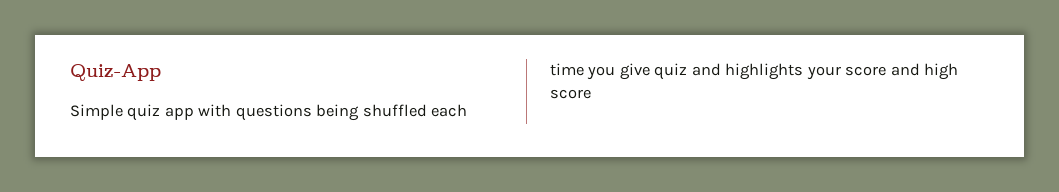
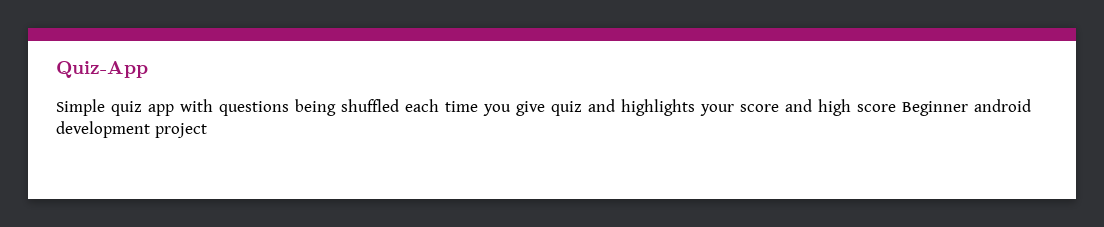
- Simple quiz app with questions being shuffled each time you give quiz and highlights your score and high score
+ Simple quiz app with questions being shuffled each time you give quiz and highlights your score and high score Beginner android development project

